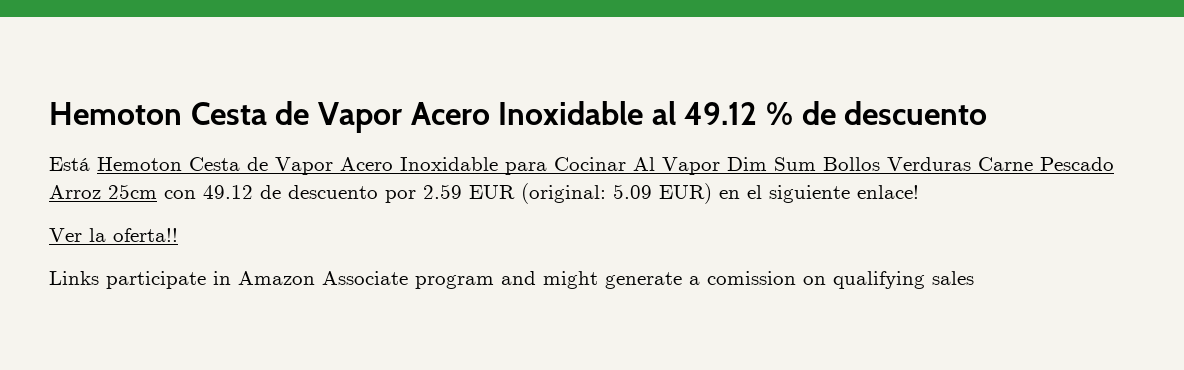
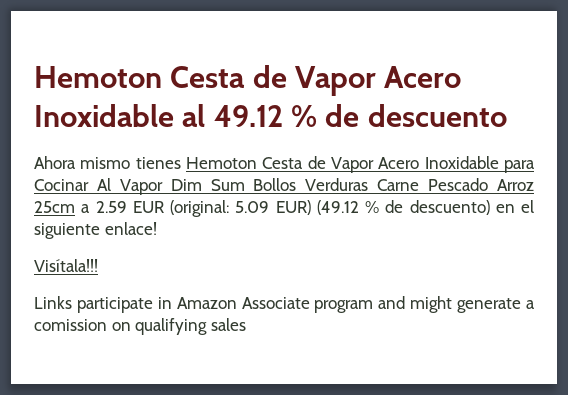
- Está Hemoton Cesta de Vapor Acero Inoxidable para Cocinar Al Vapor Dim Sum Bollos Verduras Carne Pescado Arroz 25cm con 49.12 de descuento por 2.59 EUR (original: 5.09 EUR) en el siguiente enlace!
+ Ahora mismo tienes Hemoton Cesta de Vapor Acero Inoxidable para Cocinar Al Vapor Dim Sum Bollos Verduras Carne Pescado Arroz 25cm a 2.59 EUR (original: 5.09 EUR) (49.12 % de descuento) en el siguiente enlace!
- Ver la oferta!!
+ Visítala!!!

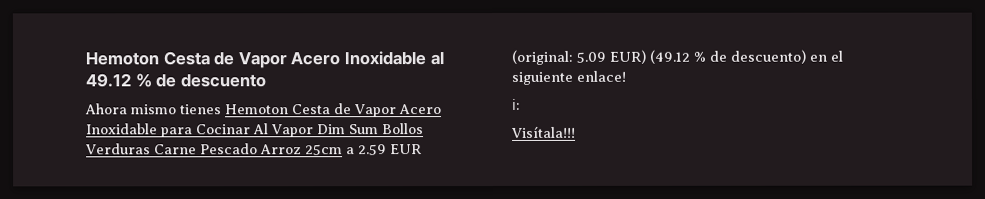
+ ℹ:
- Links participate in Amazon Associate program and might generate a comission on qualifying sales

